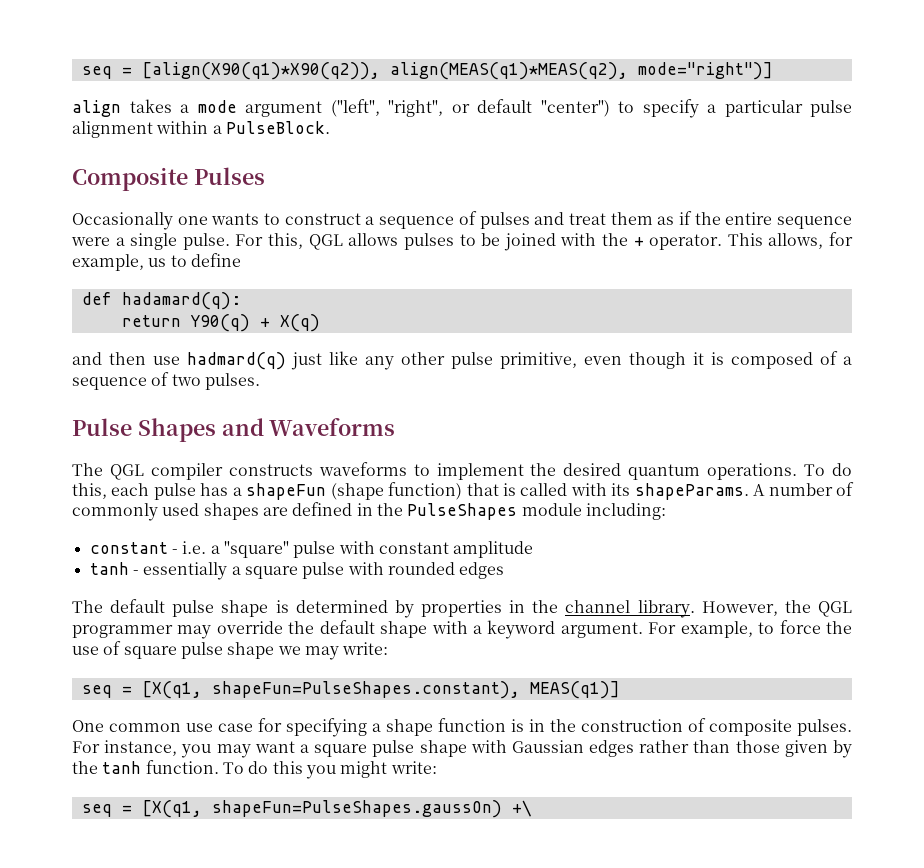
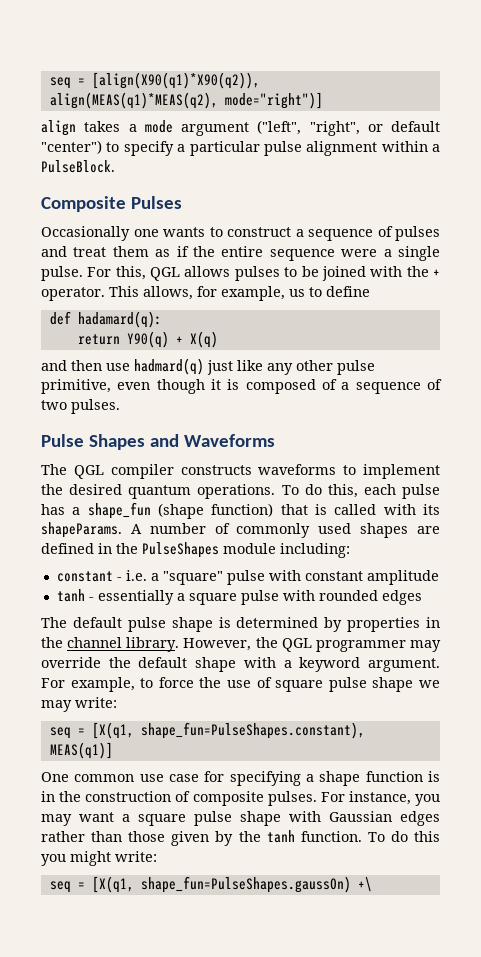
- To do this, each pulse has a shapeFun (shape function) that is called with its shapeParams.
+ To do this, each pulse has a shape_fun (shape function) that is called with its shapeParams.
- seq = [X(q1, shapeFun=PulseShapes.constant), MEAS(q1)]
+ seq = [X(q1, shape_fun=PulseShapes.constant), MEAS(q1)]
- seq = [X(q1, shapeFun=PulseShapes.gaussOn) +\
+ seq = [X(q1, shape_fun=PulseShapes.gaussOn) +\

